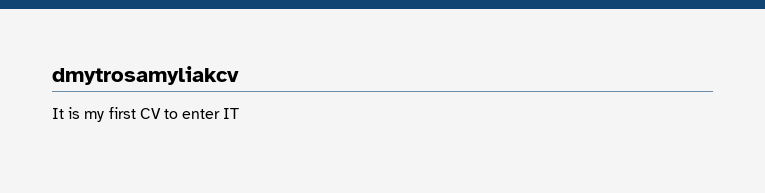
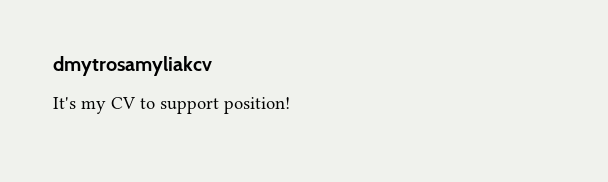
- It is my first CV to enter IT
+ It's my CV to support position!

